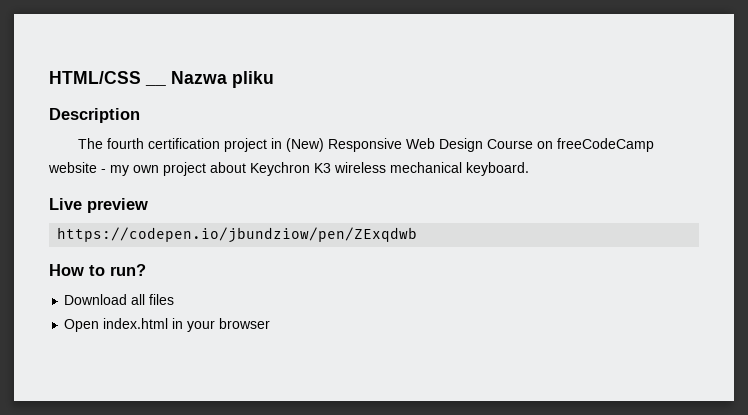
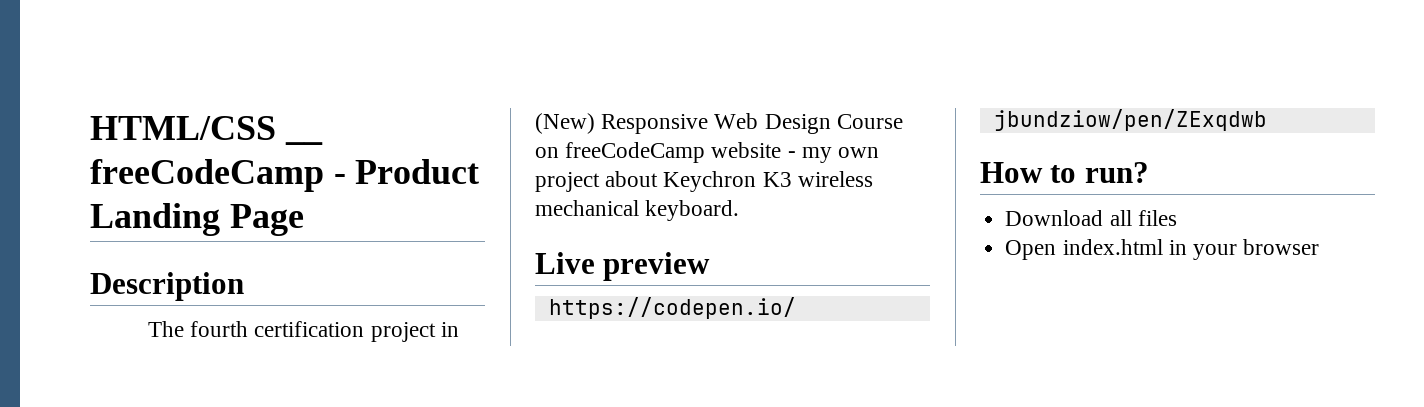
- HTML/CSS __ Nazwa pliku
+ HTML/CSS __ freeCodeCamp - Product Landing Page

